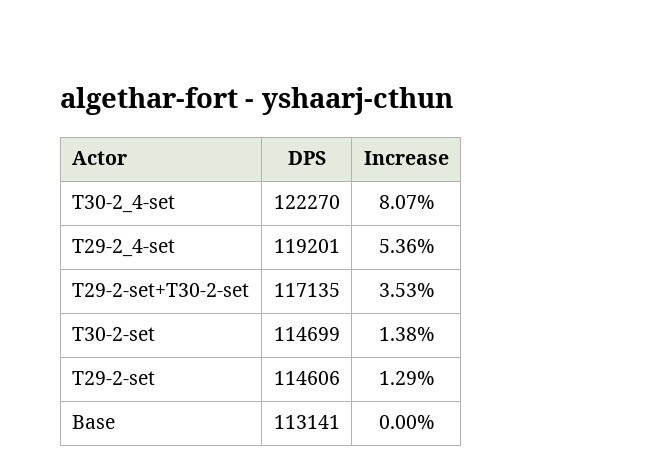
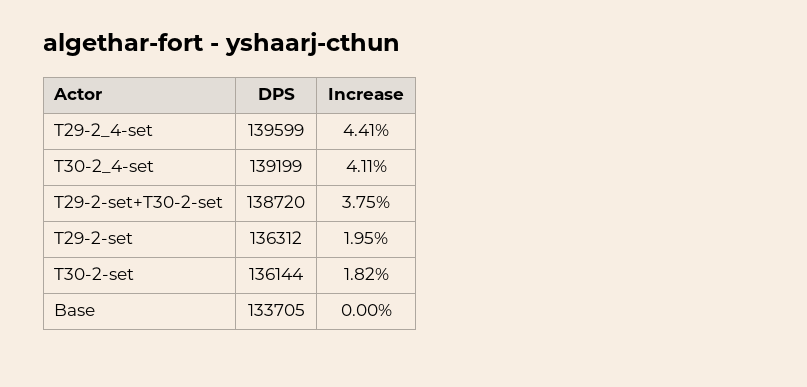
- T30-2_4-set | 122270 | 8.07%
- T29-2_4-set | 119201 | 5.36%
- T29-2-set+T30-2-set | 117135 | 3.53%
- T30-2-set | 114699 | 1.38%
- T29-2-set | 114606 | 1.29%
+ T29-2_4-set | 139599 | 4.41%
+ T30-2_4-set | 139199 | 4.11%
+ T29-2-set+T30-2-set | 138720 | 3.75%
+ T29-2-set | 136312 | 1.95%
+ T30-2-set | 136144 | 1.82%
- Base | 113141 | 0.00%
+ Base | 133705 | 0.00%

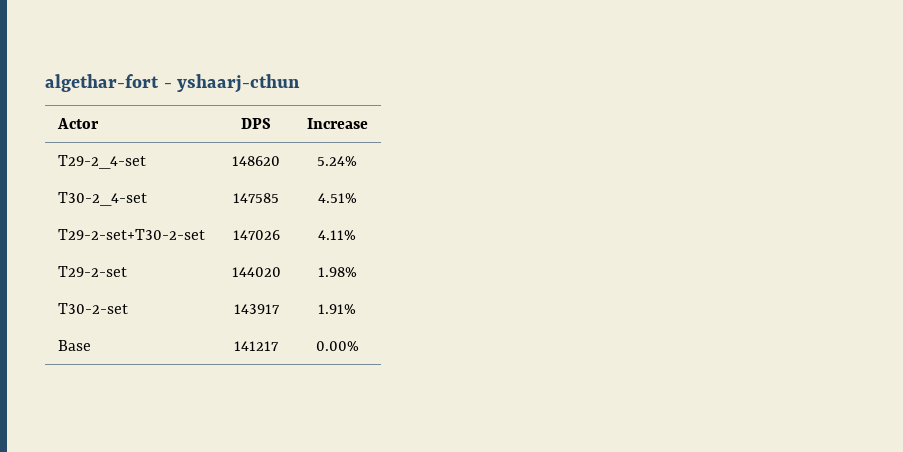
- T29-2_4-set | 139599 | 4.41%
+ T29-2_4-set | 148620 | 5.24%
- T30-2_4-set | 139199 | 4.11%
- T29-2-set+T30-2-set | 138720 | 3.75%
+ T30-2_4-set | 147585 | 4.51%
+ T29-2-set+T30-2-set | 147026 | 4.11%
- T29-2-set | 136312 | 1.95%
+ T29-2-set | 144020 | 1.98%
- T30-2-set | 136144 | 1.82%
+ T30-2-set | 143917 | 1.91%
- Base | 133705 | 0.00%
+ Base | 141217 | 0.00%

